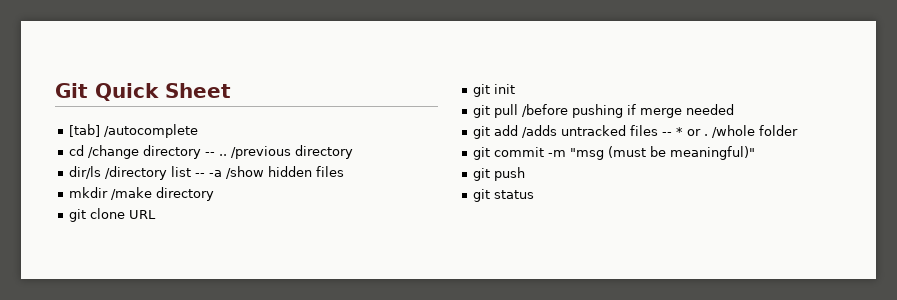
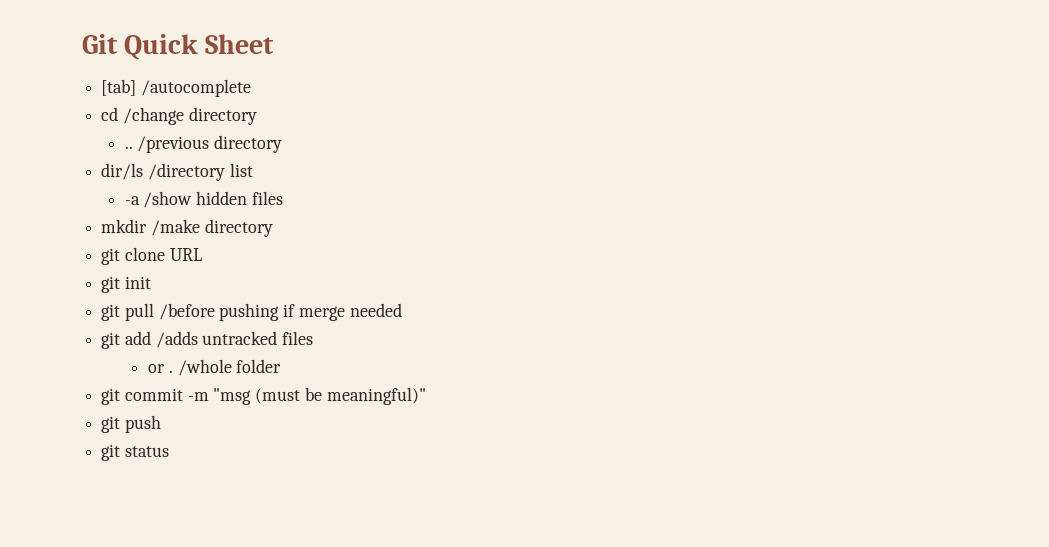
- cd /change directory -- ..
+ cd /change directory
+ ..
- dir/ls /directory list -- -a /show hidden files
+ dir/ls /directory list
+ -a /show hidden files
- git add /adds untracked files -- * or .
+ git add /adds untracked files
+ or .

